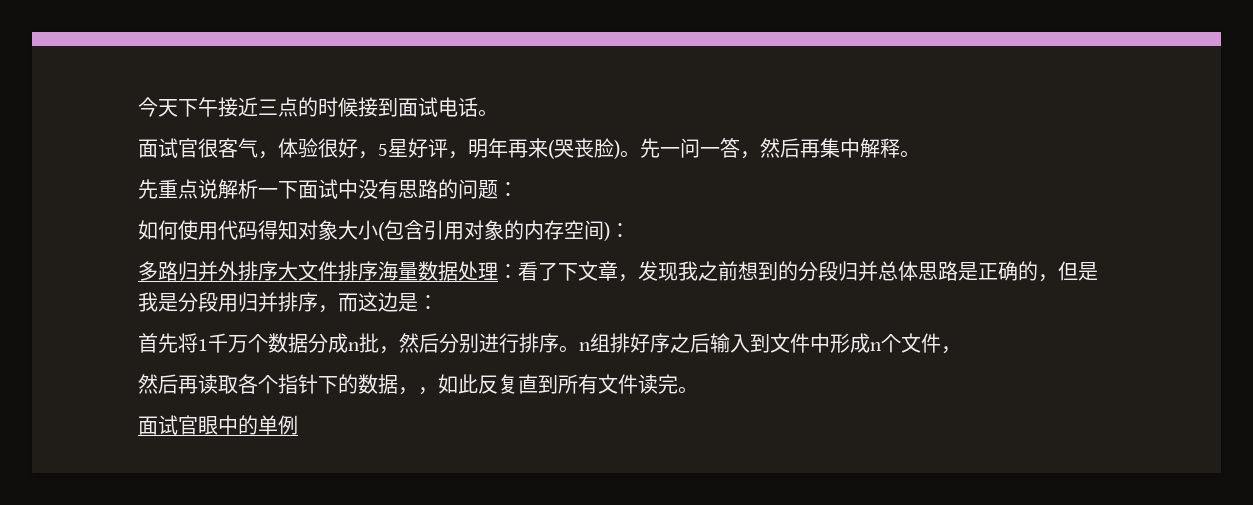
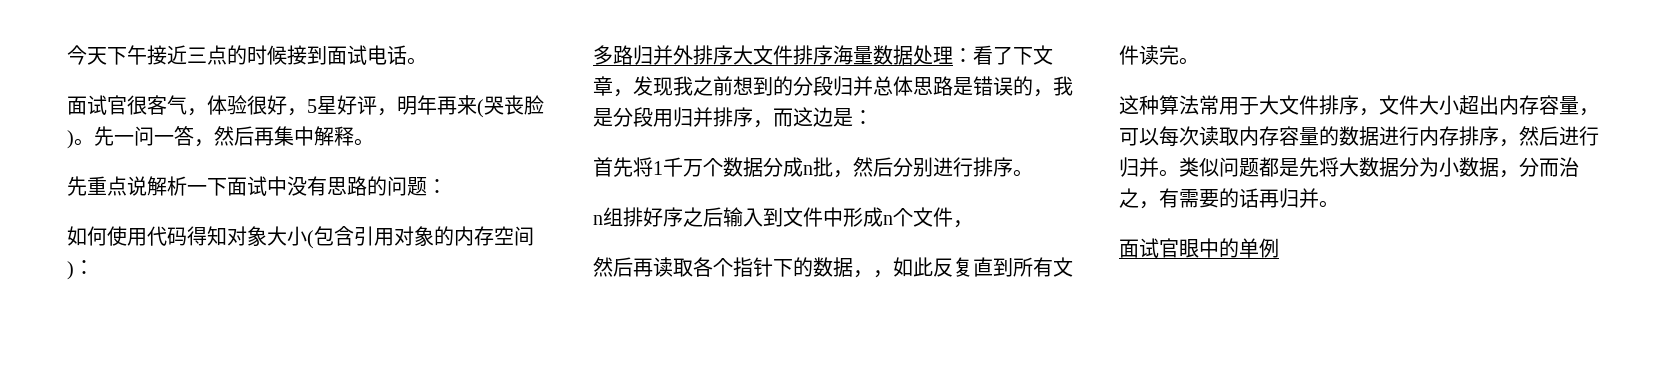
- 多路归并外排序大文件排序海量数据处理：看了下文章，发现我之前想到的分段归并总体思路是正确的，但是我是分段用归并排序，而这边是：
+ 多路归并外排序大文件排序海量数据处理：看了下文章，发现我之前想到的分段归并总体思路是错误的，我是分段用归并排序，而这边是：
- 首先将1千万个数据分成n批，然后分别进行排序。n组排好序之后输入到文件中形成n个文件，
+ 首先将1千万个数据分成n批，然后分别进行排序。
+ n组排好序之后输入到文件中形成n个文件，
+ 这种算法常用于大文件排序，文件大小超出内存容量，可以每次读取内存容量的数据进行内存排序，然后进行归并。类似问题都是先将大数据分为小数据，分而治之，有需要的话再归并。

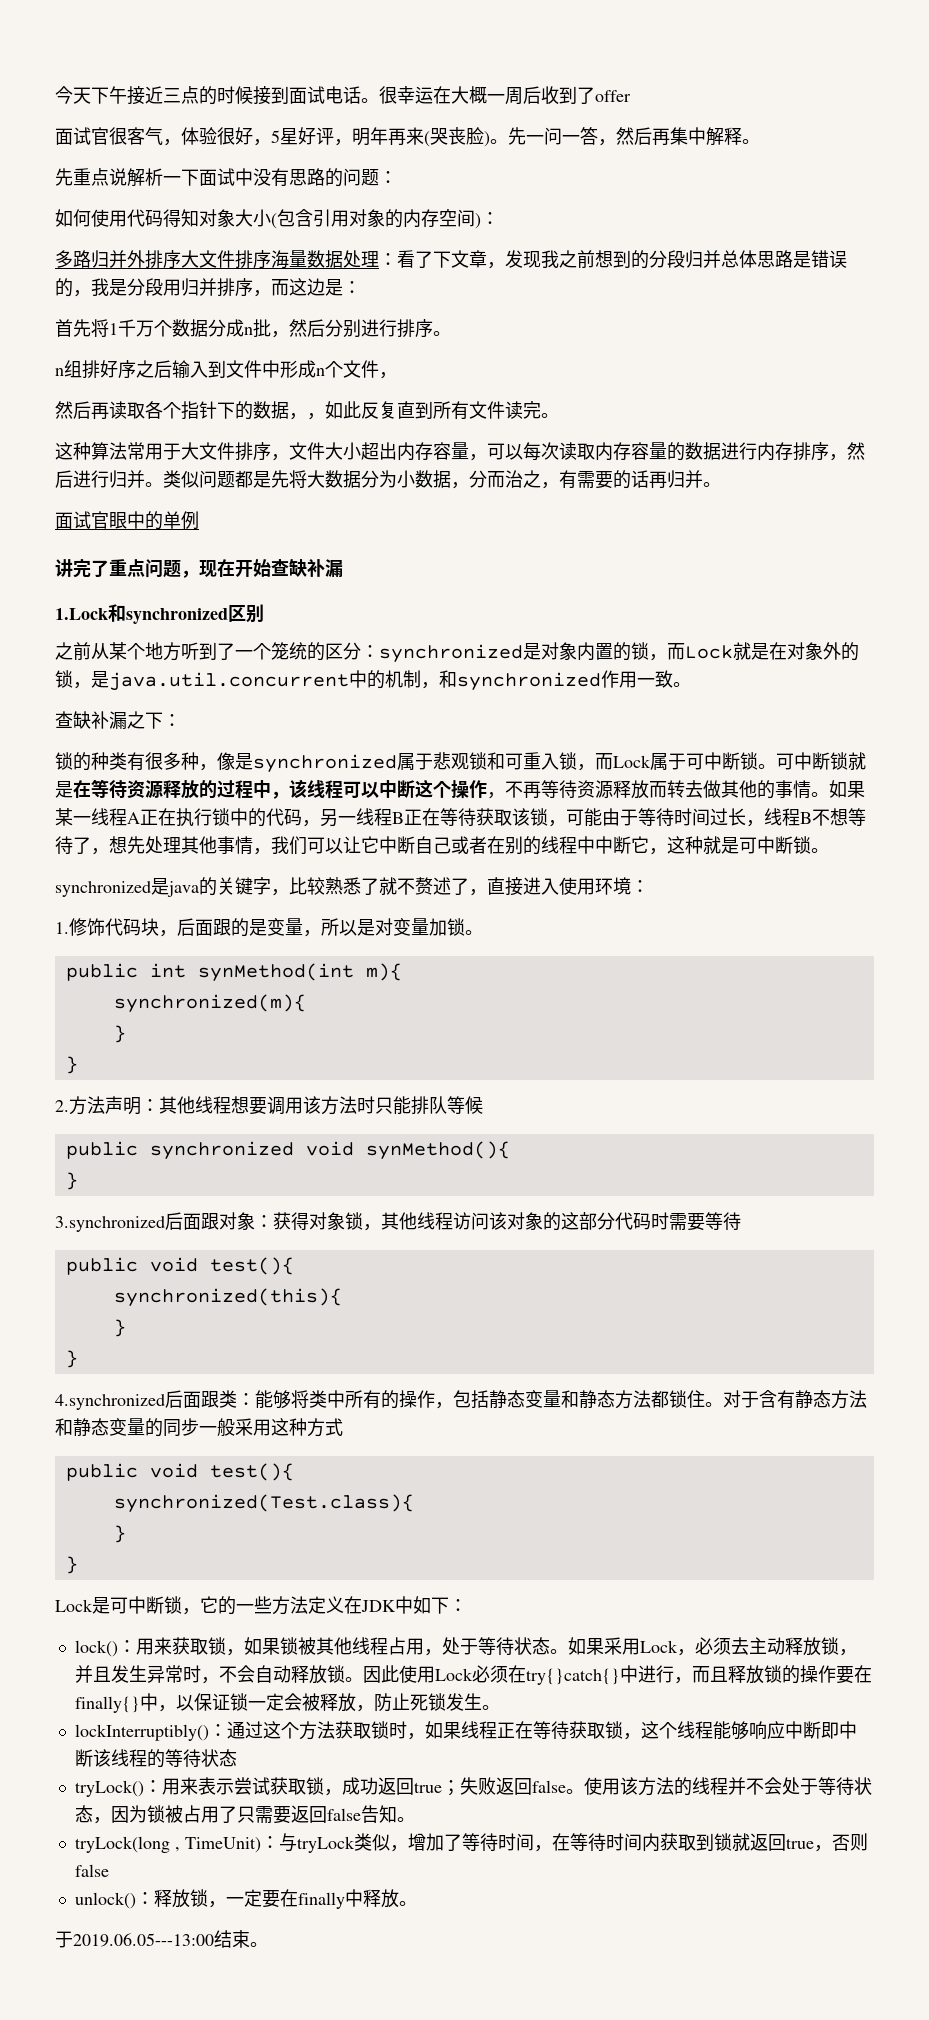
+ 很幸运在大概一周后收到了offer
+ 讲完了重点问题，现在开始查缺补漏
+ 1.Lock和synchronized区别
+ 之前从某个地方听到了一个笼统的区分：synchronized是对象内置的锁，而Lock就是在对象外的锁，是java.util.concurrent中的机制，和synchronized作用一致。
+ 查缺补漏之下：
+ 锁的种类有很多种，像是synchronized属于悲观锁和可重入锁，而Lock属于可中断锁。可中断锁就是在等待资源释放的过程中，该线程可以中断这个操作，不再等待资源释放而转去做其他的事情。如果某一线程A正在执行锁中的代码，另一线程B正在等待获取该锁，可能由于等待时间过长，线程B不想等待了，想先处理其他事情，我们可以让它中断自己或者在别的线程中中断它，这种就是可中断锁。
+ synchronized是java的关键字，比较熟悉了就不赘述了，直接进入使用环境：
+ 1.修饰代码块，后面跟的是变量，所以是对变量加锁。
+ public int synMethod(int m){
+ synchronized(m){
+ }
+ }
+ 2.方法声明：其他线程想要调用该方法时只能排队等候
+ public synchronized void synMethod(){
+ }
+ 3.synchronized后面跟对象：获得对象锁，其他线程访问该对象的这部分代码时需要等待
+ public void test(){
+ synchronized(this){
+ }
+ }
+ 4.synchronized后面跟类：能够将类中所有的操作，包括静态变量和静态方法都锁住。对于含有静态方法和静态变量的同步一般采用这种方式
+ public void test(){
+ synchronized(Test.class){
+ }
+ }
+ Lock是可中断锁，它的一些方法定义在JDK中如下：
+ lock()：用来获取锁，如果锁被其他线程占用，处于等待状态。如果采用Lock，必须去主动释放锁，并且发生异常时，不会自动释放锁。因此使用Lock必须在try{}catch{}中进行，而且释放锁的操作要在finally{}中，以保证锁一定会被释放，防止死锁发生。
+ lockInterruptibly()：通过这个方法获取锁时，如果线程正在等待获取锁，这个线程能够响应中断即中断该线程的等待状态
+ tryLock()：用来表示尝试获取锁，成功返回true；失败返回false。使用该方法的线程并不会处于等待状态，因为锁被占用了只需要返回false告知。
+ tryLock(long , TimeUnit)：与tryLock类似，增加了等待时间，在等待时间内获取到锁就返回true，否则false
+ unlock()：释放锁，一定要在finally中释放。
+ 于2019.06.05---13:00结束。

